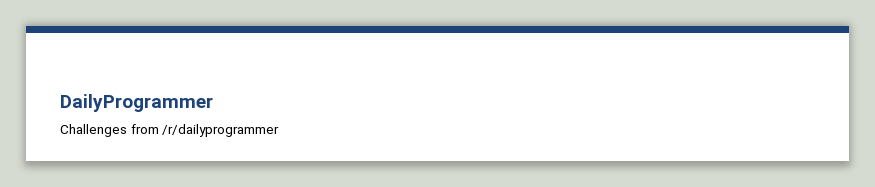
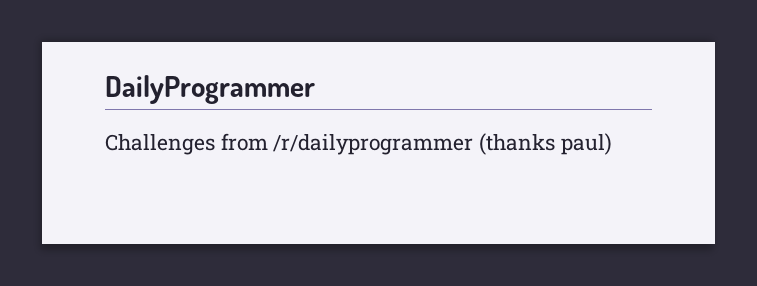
- Challenges from /r/dailyprogrammer
+ Challenges from /r/dailyprogrammer (thanks paul)

